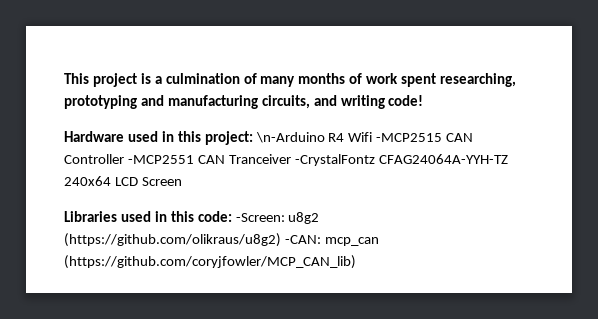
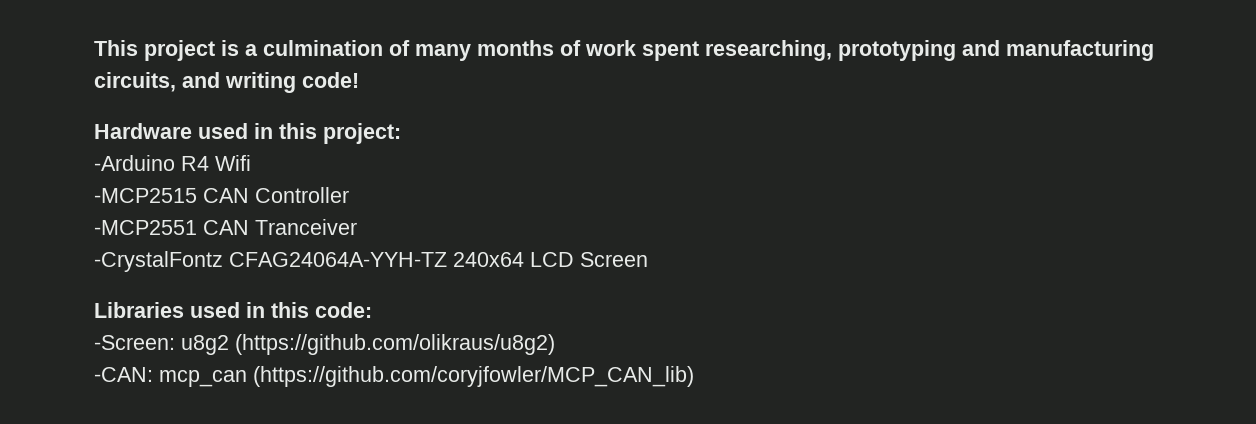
- Hardware used in this project: \n-Arduino R4 Wifi -MCP2515 CAN Controller -MCP2551 CAN Tranceiver -CrystalFontz CFAG24064A-YYH-TZ 240x64 LCD Screen
+ Hardware used in this project:
+ -Arduino R4 Wifi
+ -MCP2515 CAN Controller
+ -MCP2551 CAN Tranceiver
+ -CrystalFontz CFAG24064A-YYH-TZ 240x64 LCD Screen
- Libraries used in this code: -Screen: u8g2 (https://github.com/olikraus/u8g2) -CAN: mcp_can (https://github.com/coryjfowler/MCP_CAN_lib)
+ Libraries used in this code:
+ -Screen: u8g2 (https://github.com/olikraus/u8g2)
+ -CAN: mcp_can (https://github.com/coryjfowler/MCP_CAN_lib)

